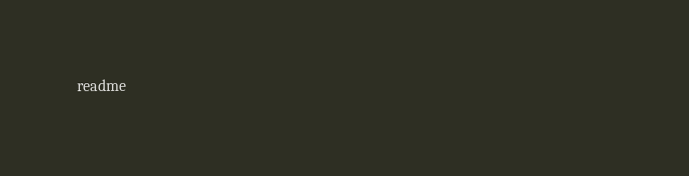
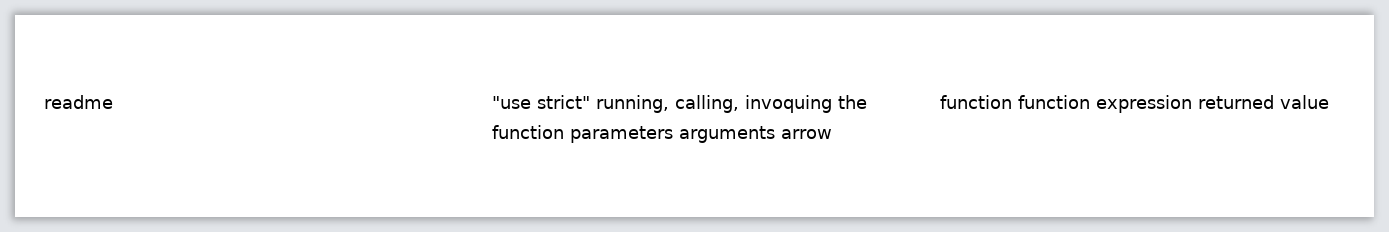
+ "use strict" running, calling, invoquing the function parameters arguments arrow function function expression returned value

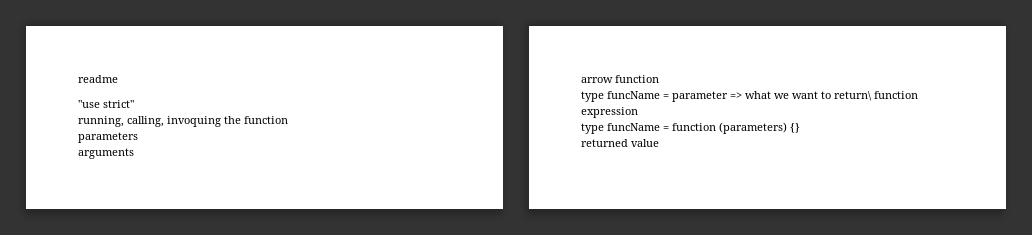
- "use strict" running, calling, invoquing the function parameters arguments arrow function function expression returned value
+ "use strict"
+ running, calling, invoquing the function
+ parameters
+ arguments
+ arrow function
+ type funcName = parameter => what we want to return\ function expression
+ type funcName = function (parameters) {}
+ returned value

